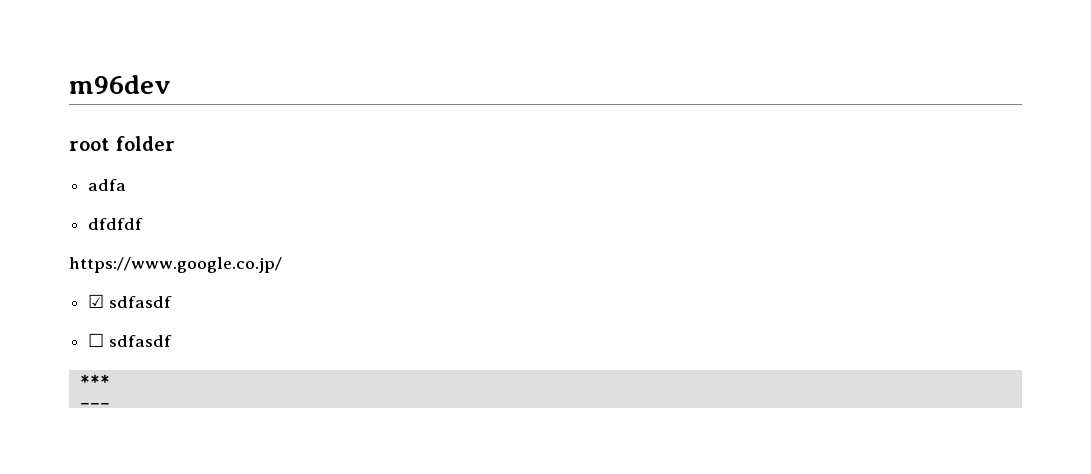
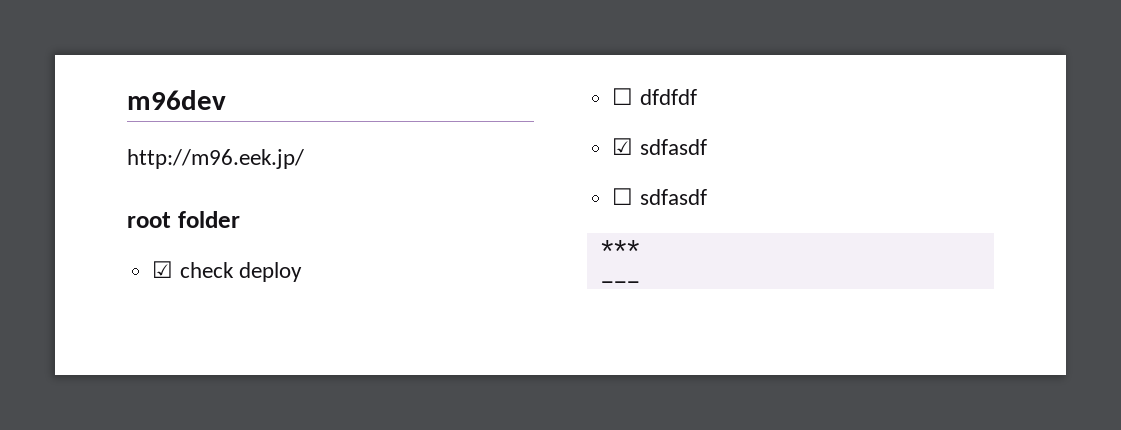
+ http://m96.eek.jp/
- adfa
- dfdfdf
+ ☑ check deploy
+ ☐ dfdfdf
- https://www.google.co.jp/

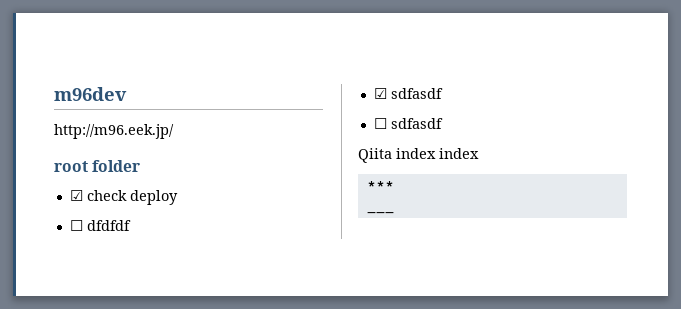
+ Qiita index index

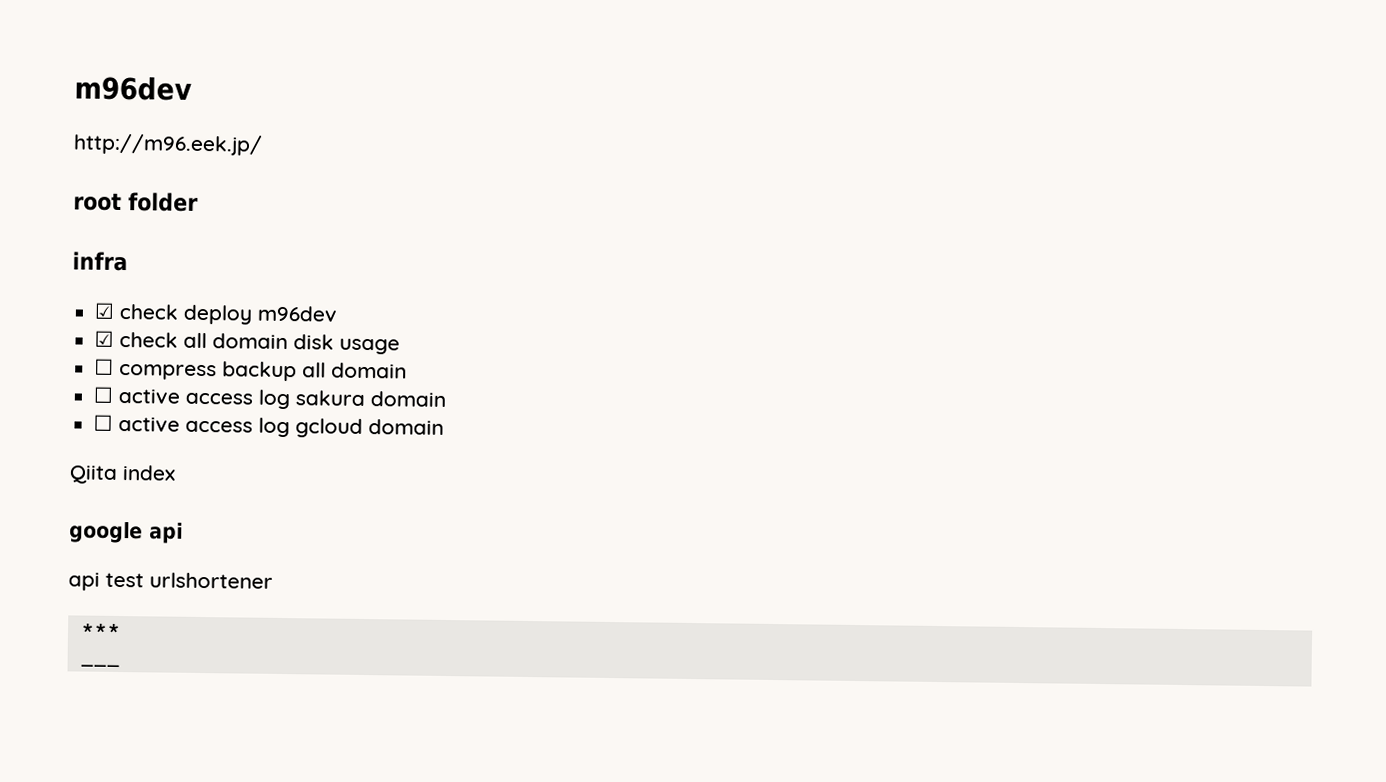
+ infra
- ☑ check deploy
- ☐ dfdfdf
- ☑ sdfasdf
- ☐ sdfasdf
- Qiita index index
+ ☑ check deploy m96dev
+ ☑ check all domain disk usage
+ ☐ compress backup all domain
+ ☐ active access log sakura domain
+ ☐ active access log gcloud domain
+ Qiita index
+ google api
+ api test urlshortener

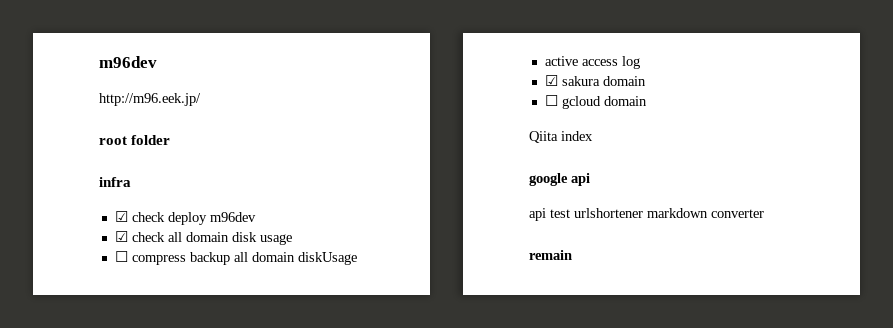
- ☐ compress backup all domain
- ☐ active access log sakura domain
+ ☐ compress backup all domain diskUsage
+ active access log
+ ☑ sakura domain
- ☐ active access log gcloud domain
+ ☐ gcloud domain
- api test urlshortener
- ***
- ___
+ api test urlshortener markdown converter
+ remain

